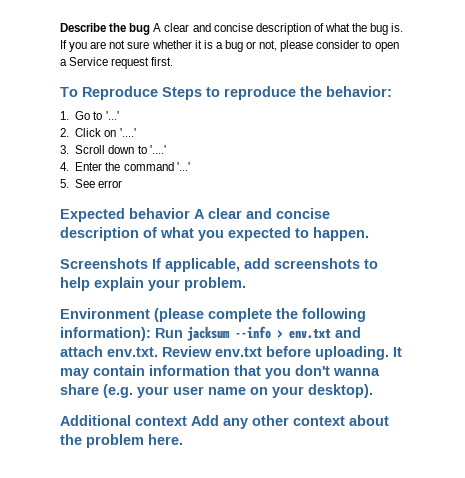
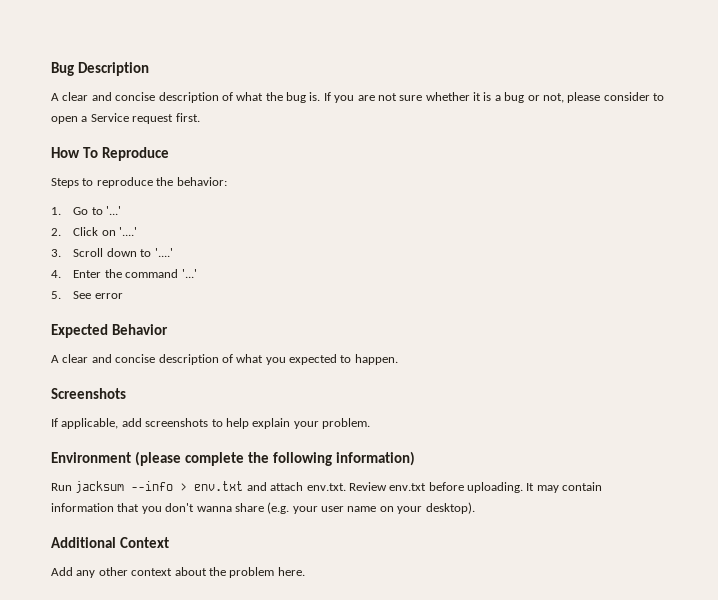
- Describe the bug A clear and concise description of what the bug is.
+ Bug Description
+ A clear and concise description of what the bug is.
- To Reproduce Steps to reproduce the behavior:
+ How To Reproduce
+ Steps to reproduce the behavior:
- Expected behavior A clear and concise description of what you expected to happen.
+ Expected Behavior
+ A clear and concise description of what you expected to happen.
- Screenshots If applicable, add screenshots to help explain your problem.
+ Screenshots
+ If applicable, add screenshots to help explain your problem.
- Environment (please complete the following information): Run jacksum --info > env.txt and attach env.txt. Review env.txt before uploading.
+ Environment (please complete the following information)
+ Run jacksum --info > env.txt and attach env.txt. Review env.txt before uploading.
- Additional context Add any other context about the problem here.
+ Additional Context
+ Add any other context about the problem here.

